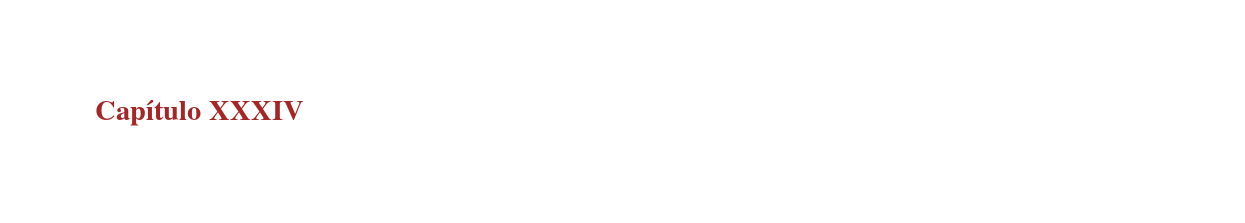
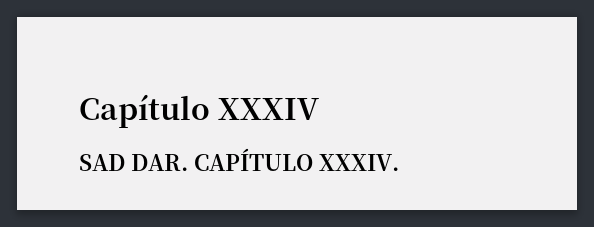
+ SAD DAR. CAPÍTULO XXXIV.

